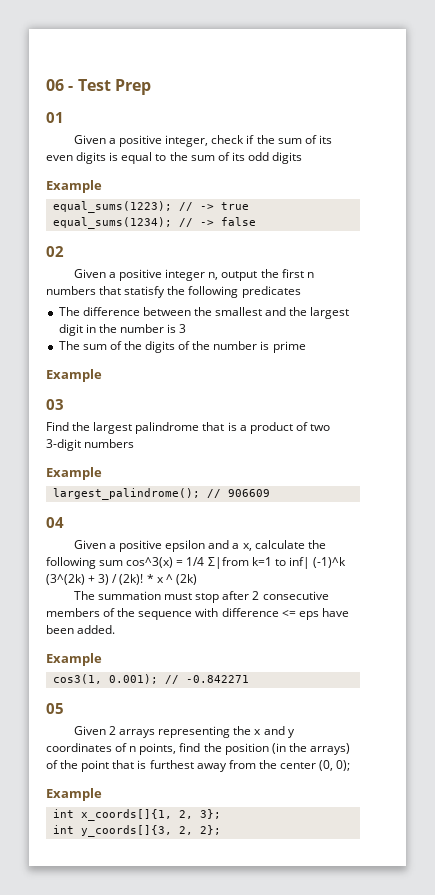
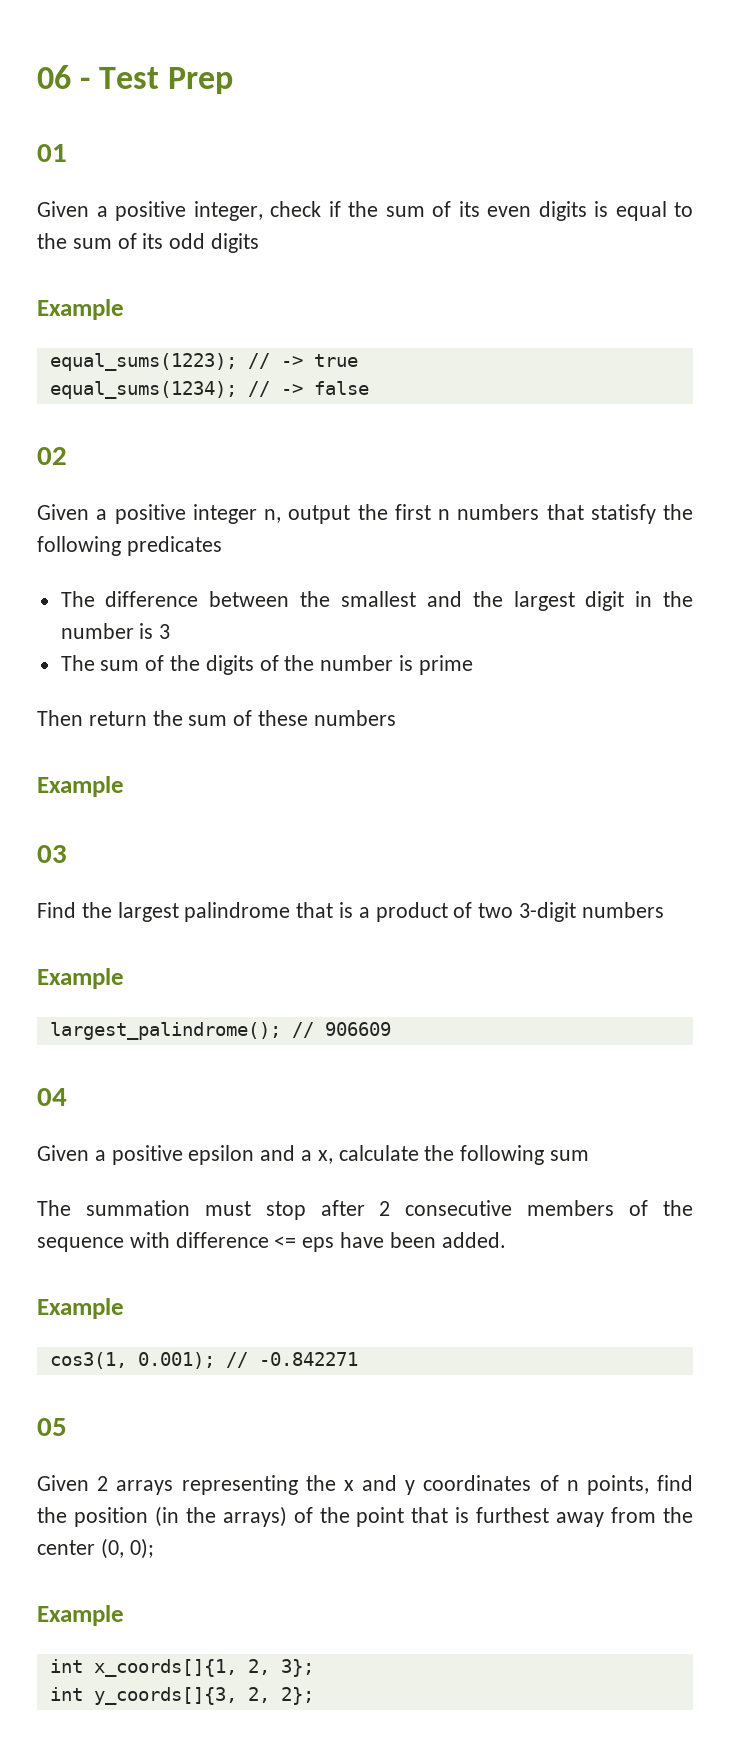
+ Then return the sum of these numbers
- Given a positive epsilon and a x, calculate the following sum cos^3(x) = 1/4 Σ|from k=1 to inf| (-1)^k (3^(2k) + 3) / (2k)! * x ^ (2k)
+ Given a positive epsilon and a x, calculate the following sum

